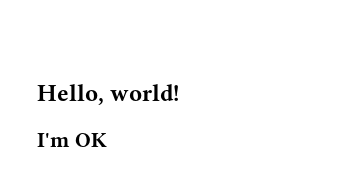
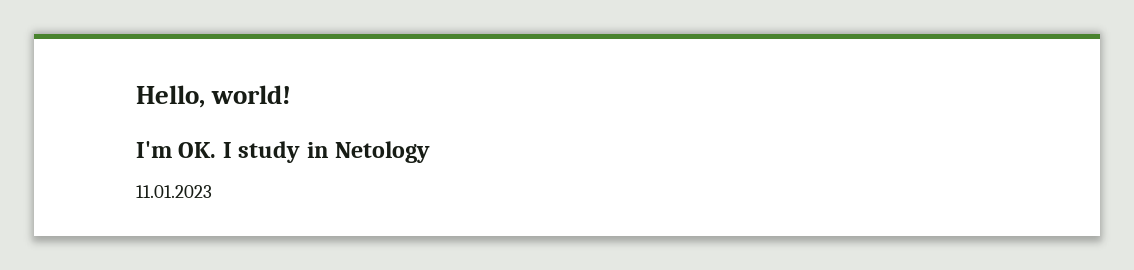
- I'm OK
+ I'm OK. I study in Netology
+ 11.01.2023

